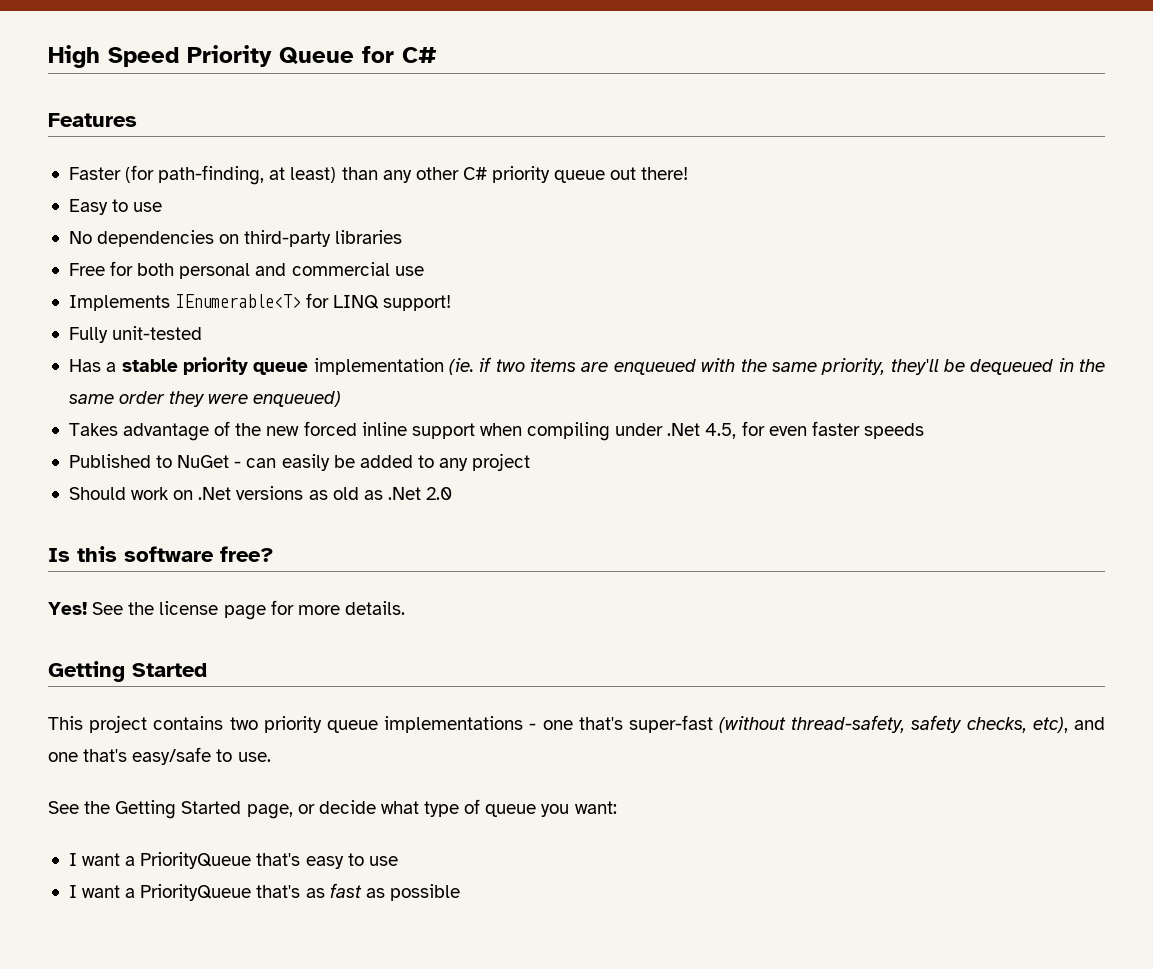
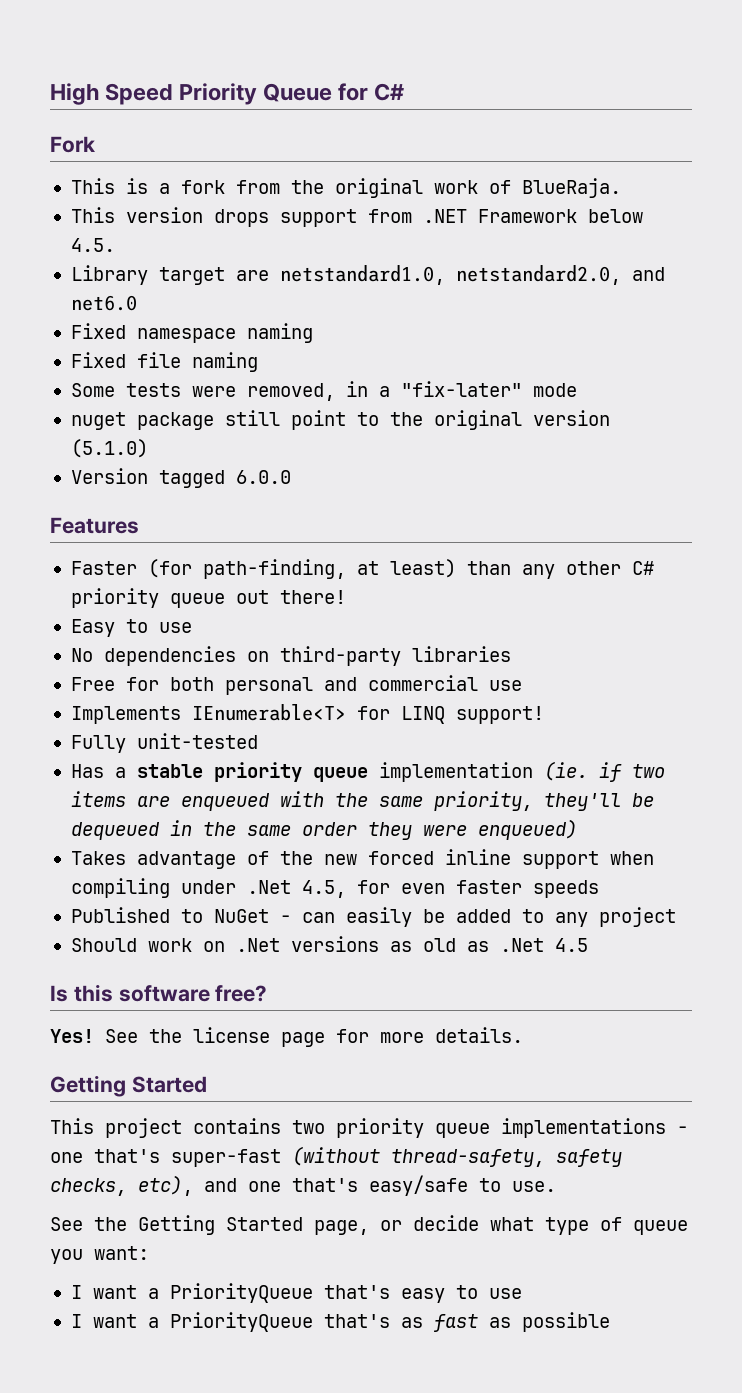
+ Fork
+ This is a fork from the original work of BlueRaja.
+ This version drops support from .NET Framework below 4.5.
+ Library target are netstandard1.0, netstandard2.0, and net6.0
+ Fixed namespace naming
+ Fixed file naming
+ Some tests were removed, in a "fix-later" mode
+ nuget package still point to the original version (5.1.0)
+ Version tagged 6.0.0
- Should work on .Net versions as old as .Net 2.0
+ Should work on .Net versions as old as .Net 4.5

